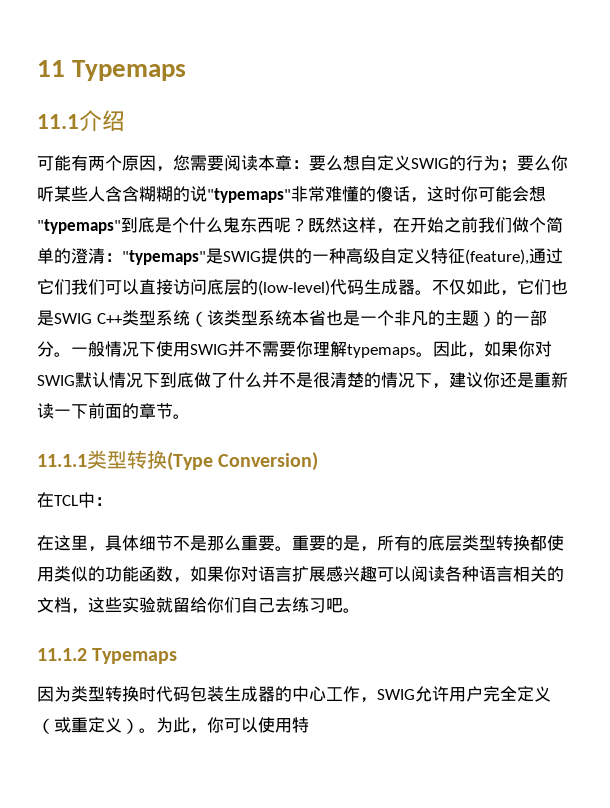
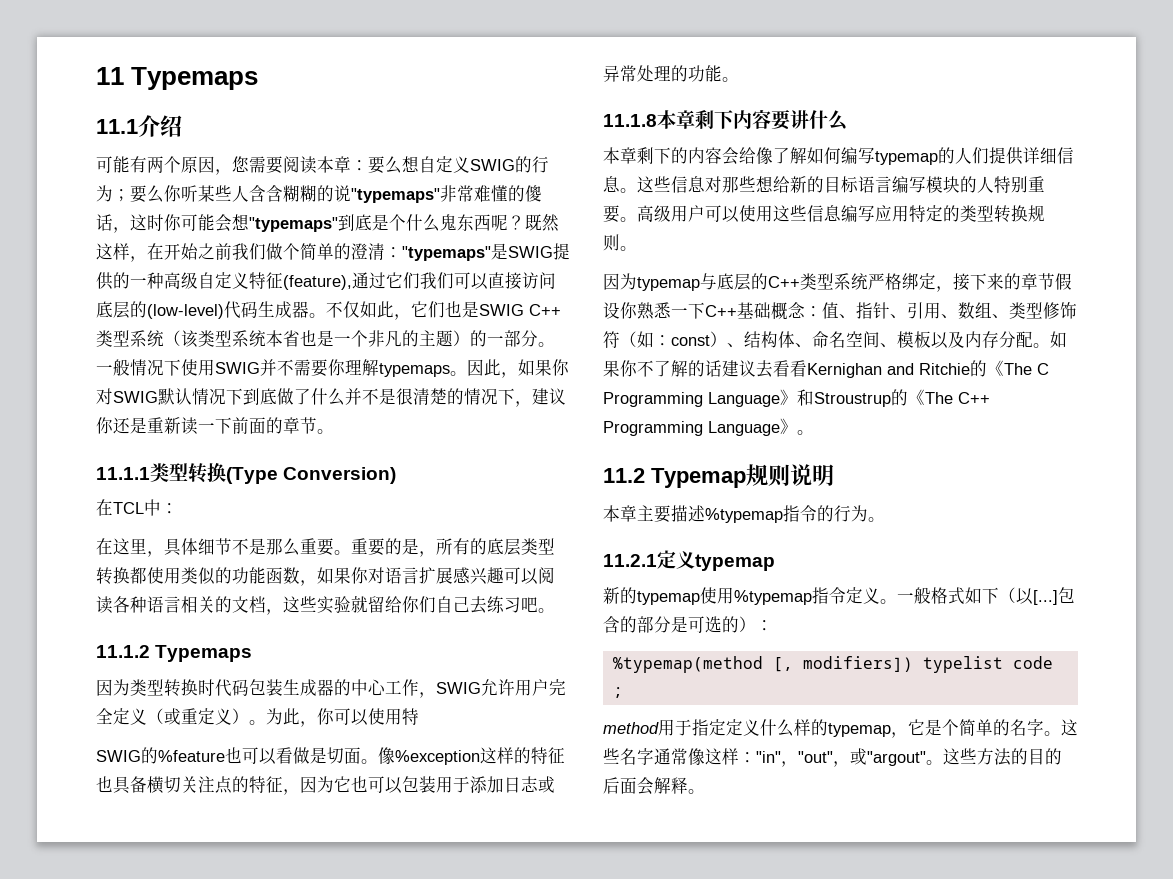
+ SWIG的%feature也可以看做是切面。像%exception这样的特征也具备横切关注点的特征，因为它也可以包装用于添加日志或异常处理的功能。
+ 11.1.8本章剩下内容要讲什么
+ 本章剩下的内容会给像了解如何编写typemap的人们提供详细信息。这些信息对那些想给新的目标语言编写模块的人特别重要。高级用户可以使用这些信息编写应用特定的类型转换规则。
+ 因为typemap与底层的C++类型系统严格绑定，接下来的章节假设你熟悉一下C++基础概念：值、指针、引用、数组、类型修饰符（如：const）、结构体、命名空间、模板以及内存分配。如果你不了解的话建议去看看Kernighan and Ritchie的《The C Programming Language》和Stroustrup的《The C++ Programming Language》。
+ 11.2 Typemap规则说明
+ 本章主要描述%typemap指令的行为。
+ 11.2.1定义typemap
+ 新的typemap使用%typemap指令定义。一般格式如下（以[...]包含的部分是可选的）：
+ %typemap(method [, modifiers]) typelist code ;
+ method用于指定定义什么样的typemap，它是个简单的名字。这些名字通常像这样："in"，"out"，或"argout"。这些方法的目的后面会解释。

